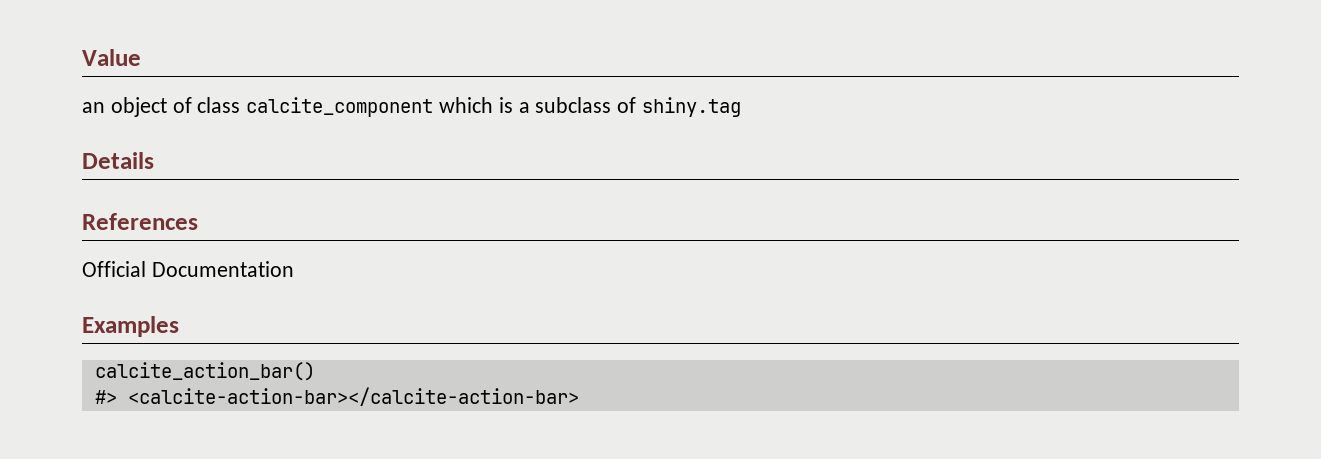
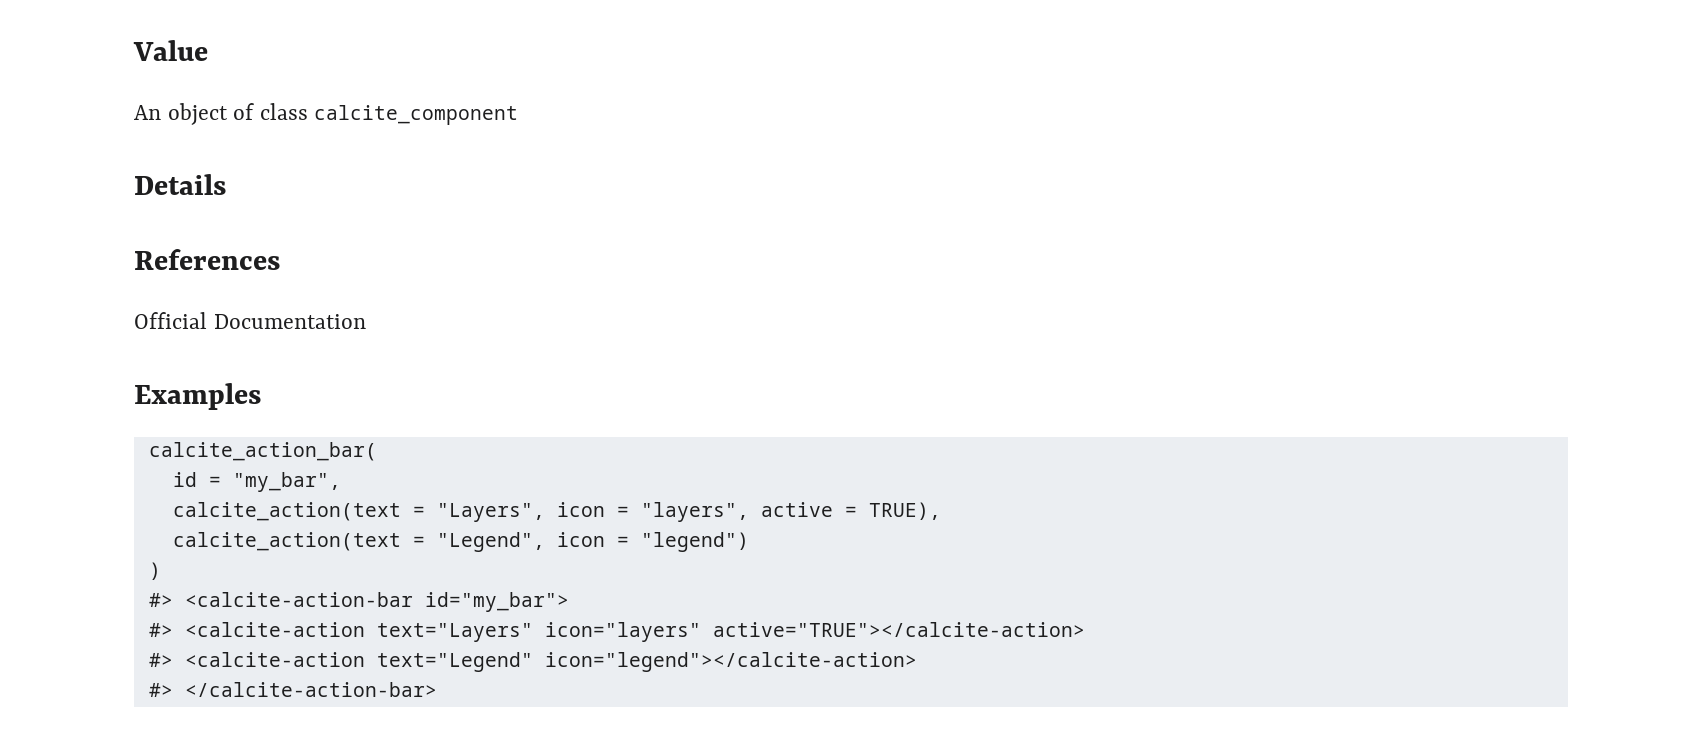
- an object of class calcite_component which is a subclass of shiny.tag
+ An object of class calcite_component
- calcite_action_bar()
- #> <calcite-action-bar></calcite-action-bar>
+ calcite_action_bar(
+ id = "my_bar",
+ calcite_action(text = "Layers", icon = "layers", active = TRUE),
+ calcite_action(text = "Legend", icon = "legend")
+ )
+ #> <calcite-action-bar id="my_bar">
+ #> <calcite-action text="Layers" icon="layers" active="TRUE"></calcite-action>
+ #> <calcite-action text="Legend" icon="legend"></calcite-action>
+ #> </calcite-action-bar>

